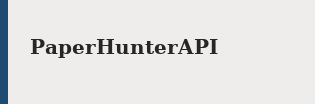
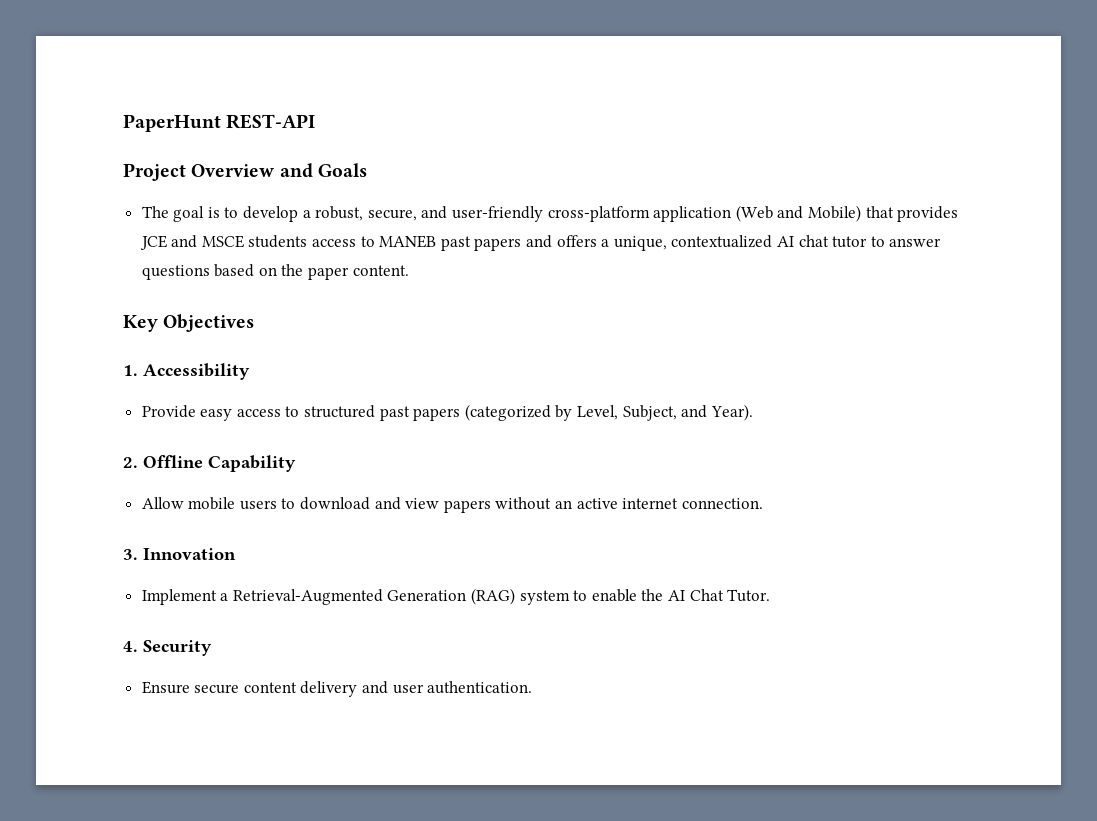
- PaperHunterAPI
+ PaperHunt REST-API
+ Project Overview and Goals
+ The goal is to develop a robust, secure, and user-friendly cross-platform application (Web and Mobile) that provides JCE and MSCE students access to MANEB past papers and offers a unique, contextualized AI chat tutor to answer questions based on the paper content.
+ Key Objectives
+ 1. Accessibility
+ Provide easy access to structured past papers (categorized by Level, Subject, and Year).
+ 2. Offline Capability
+ Allow mobile users to download and view papers without an active internet connection.
+ 3. Innovation
+ Implement a Retrieval-Augmented Generation (RAG) system to enable the AI Chat Tutor.
+ 4. Security
+ Ensure secure content delivery and user authentication.

